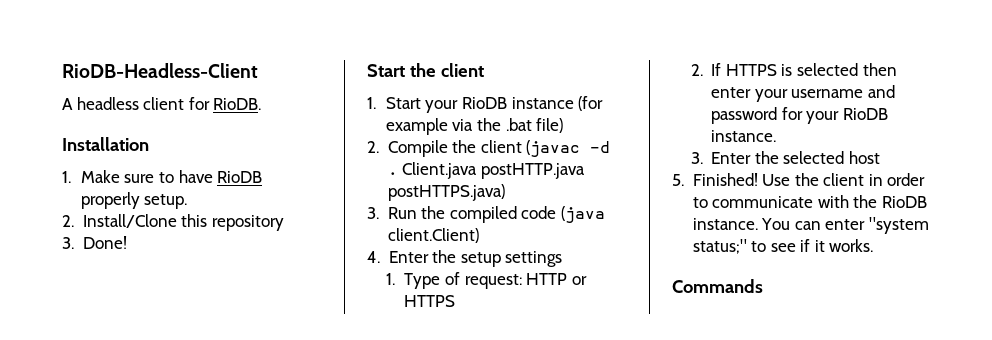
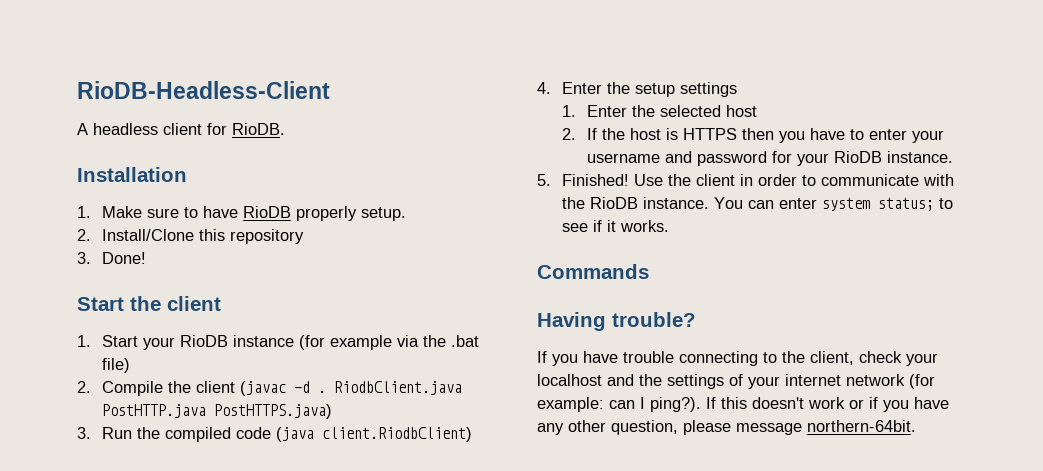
- Client.java postHTTP.java postHTTPS.java)
+ RiodbClient.java PostHTTP.java PostHTTPS.java)
- 3. Run the compiled code (java client.Client)
+ 3. Run the compiled code (java client.RiodbClient)
- 1. Type of request: HTTP or HTTPS
- 2. If HTTPS is selected then enter your username and password for your RioDB instance.
+ 1. Enter the selected host
+ 2. If the host is HTTPS then you have to enter your username and password for your RioDB instance.
- 3. Enter the selected host
- You can enter "system status;" to see if it works.
+ You can enter system status; to see if it works.
+ Having trouble?
+ If you have trouble connecting to the client, check your localhost and the settings of your internet network (for example: can I ping?). If this doesn't work or if you have any other question, please message northern-64bit.

